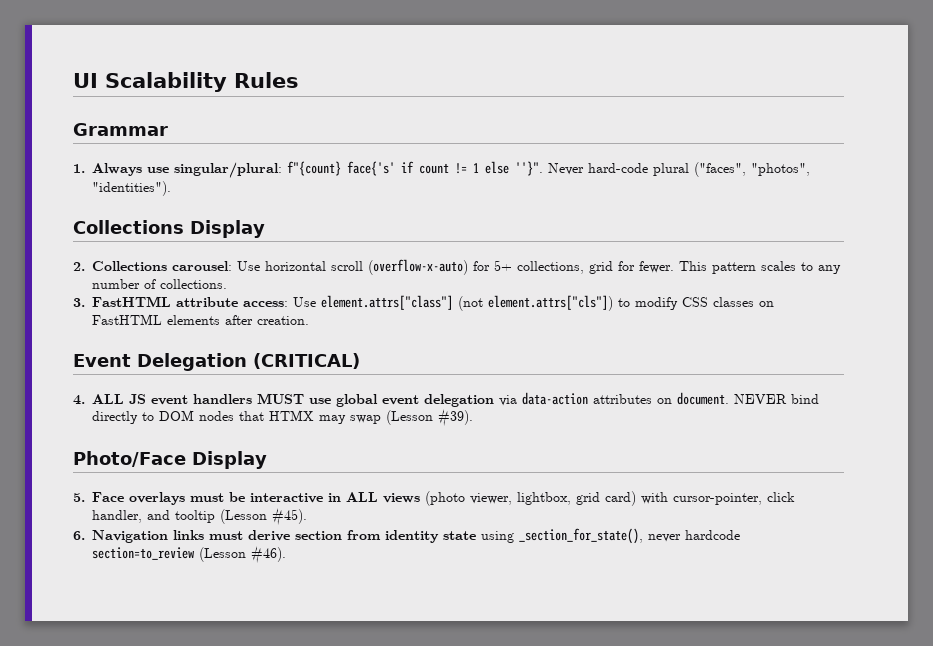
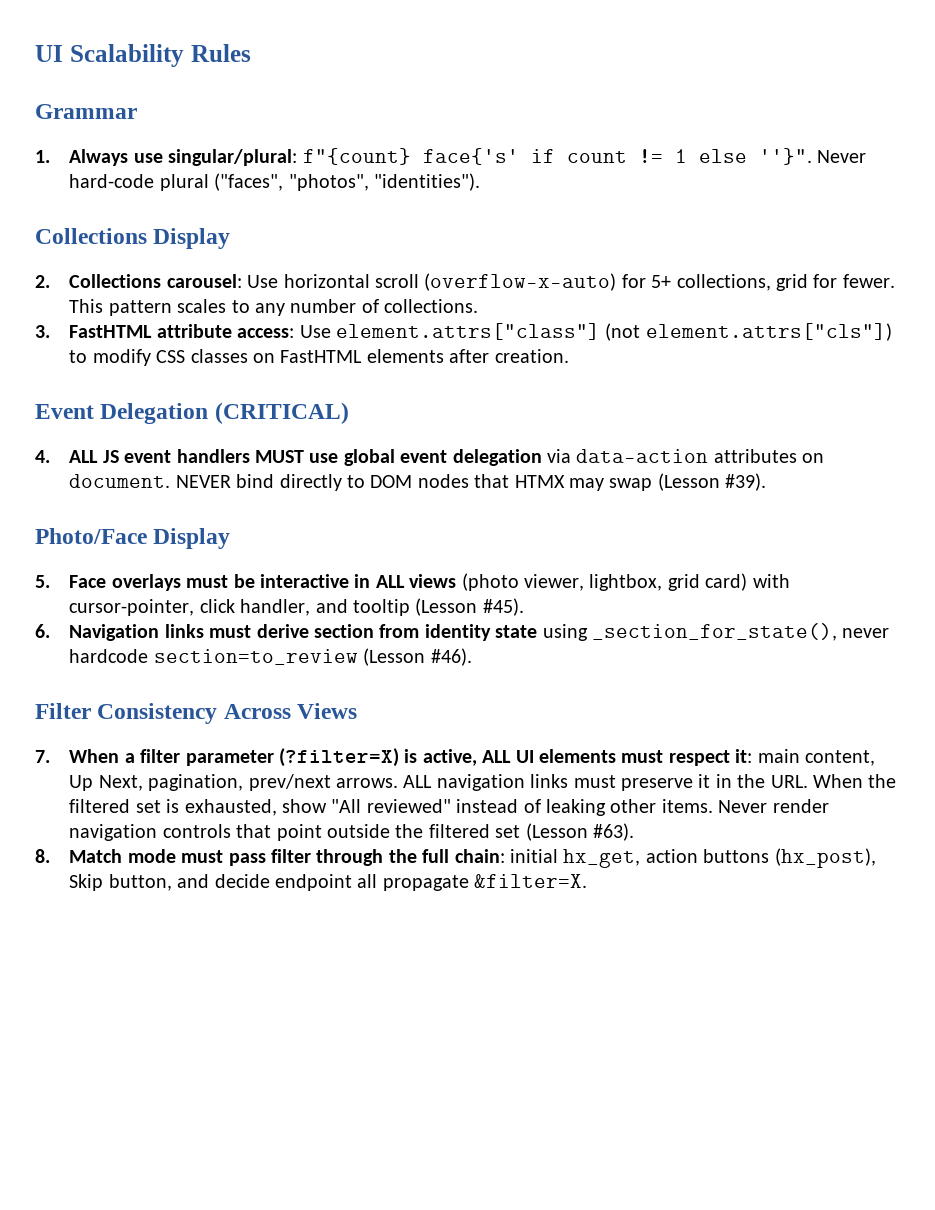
+ Filter Consistency Across Views
+ 7. When a filter parameter (?filter=X) is active, ALL UI elements must respect it: main content, Up Next, pagination, prev/next arrows. ALL navigation links must preserve it in the URL. When the filtered set is exhausted, show "All reviewed" instead of leaking other items. Never render navigation controls that point outside the filtered set (Lesson #63).
+ 8. Match mode must pass filter through the full chain: initial hx_get, action buttons (hx_post), Skip button, and decide endpoint all propagate &filter=X.

